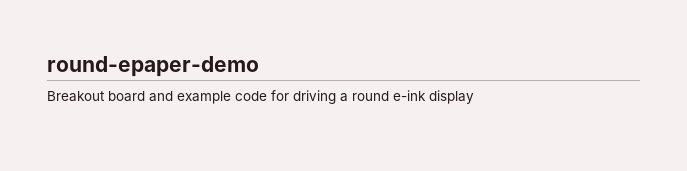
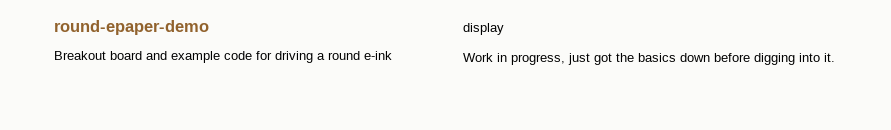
+ Work in progress, just got the basics down before digging into it.

